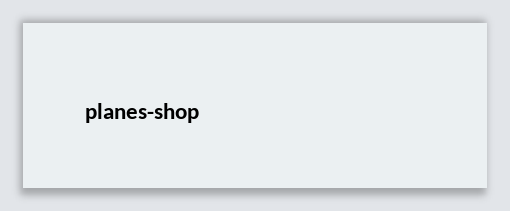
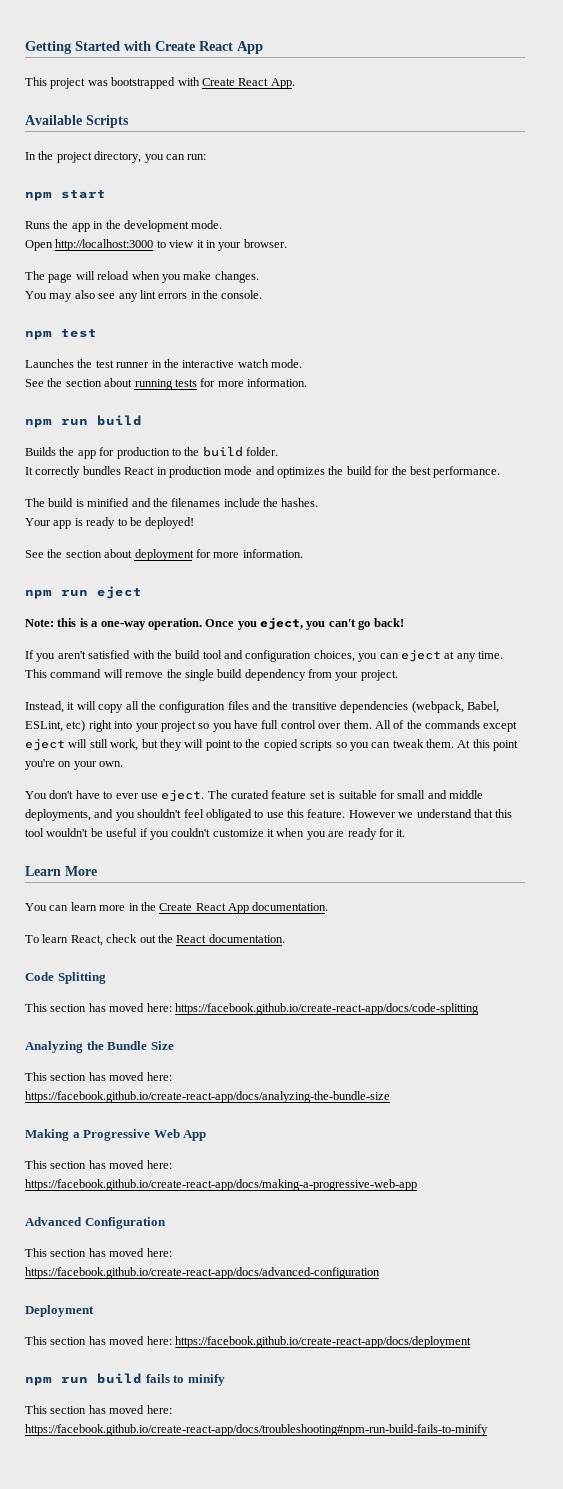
- planes-shop
+ Getting Started with Create React App
+ This project was bootstrapped with Create React App.
+ Available Scripts
+ In the project directory, you can run:
+ npm start
+ Runs the app in the development mode.
+ Open http://localhost:3000 to view it in your browser.
+ The page will reload when you make changes.
+ You may also see any lint errors in the console.
+ npm test
+ Launches the test runner in the interactive watch mode.
+ See the section about running tests for more information.
+ npm run build
+ Builds the app for production to the build folder.
+ It correctly bundles React in production mode and optimizes the build for the best performance.
+ The build is minified and the filenames include the hashes.
+ Your app is ready to be deployed!
+ See the section about deployment for more information.
+ npm run eject
+ Note: this is a one-way operation. Once you eject, you can't go back!
+ If you aren't satisfied with the build tool and configuration choices, you can eject at any time. This command will remove the single build dependency from your project.
+ Instead, it will copy all the configuration files and the transitive dependencies (webpack, Babel, ESLint, etc) right into your project so you have full control over them. All of the commands except eject will still work, but they will point to the copied scripts so you can tweak them. At this point you're on your own.
+ You don't have to ever use eject. The curated feature set is suitable for small and middle deployments, and you shouldn't feel obligated to use this feature. However we understand that this tool wouldn't be useful if you couldn't customize it when you are ready for it.
+ Learn More
+ You can learn more in the Create React App documentation.
+ To learn React, check out the React documentation.
+ Code Splitting
+ This section has moved here: https://facebook.github.io/create-react-app/docs/code-splitting
+ Analyzing the Bundle Size
+ This section has moved here: https://facebook.github.io/create-react-app/docs/analyzing-the-bundle-size
+ Making a Progressive Web App
+ This section has moved here: https://facebook.github.io/create-react-app/docs/making-a-progressive-web-app
+ Advanced Configuration
+ This section has moved here: https://facebook.github.io/create-react-app/docs/advanced-configuration
+ Deployment
+ This section has moved here: https://facebook.github.io/create-react-app/docs/deployment
+ npm run build fails to minify
+ This section has moved here: https://facebook.github.io/create-react-app/docs/troubleshooting#npm-run-build-fails-to-minify

